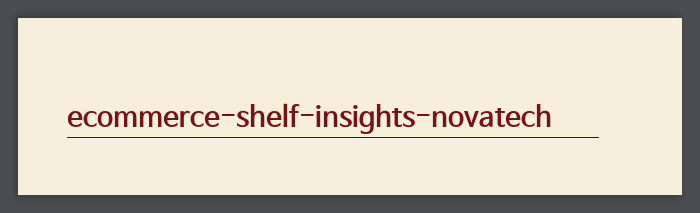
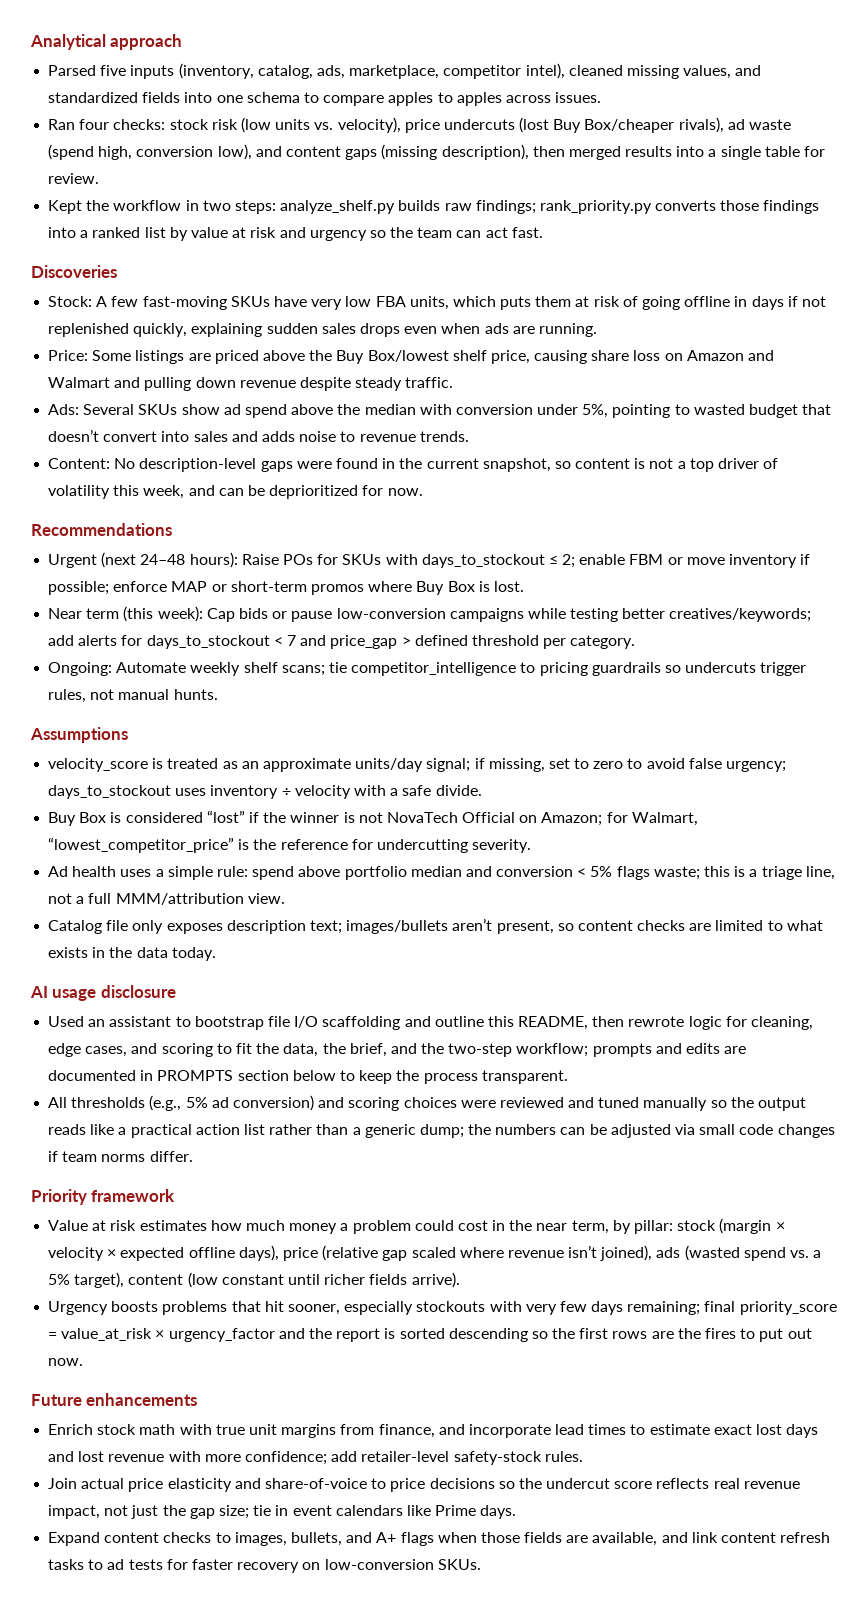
- ecommerce-shelf-insights-novatech
+ Analytical approach
+ Parsed five inputs (inventory, catalog, ads, marketplace, competitor intel), cleaned missing values, and standardized fields into one schema to compare apples to apples across issues.
+ Ran four checks: stock risk (low units vs. velocity), price undercuts (lost Buy Box/cheaper rivals), ad waste (spend high, conversion low), and content gaps (missing description), then merged results into a single table for review.
+ Kept the workflow in two steps: analyze_shelf.py builds raw findings; rank_priority.py converts those findings into a ranked list by value at risk and urgency so the team can act fast.
+ Discoveries
+ Stock: A few fast-moving SKUs have very low FBA units, which puts them at risk of going offline in days if not replenished quickly, explaining sudden sales drops even when ads are running.
+ Price: Some listings are priced above the Buy Box/lowest shelf price, causing share loss on Amazon and Walmart and pulling down revenue despite steady traffic.
+ Ads: Several SKUs show ad spend above the median with conversion under 5%, pointing to wasted budget that doesn’t convert into sales and adds noise to revenue trends.
+ Content: No description-level gaps were found in the current snapshot, so content is not a top driver of volatility this week, and can be deprioritized for now.
+ Recommendations
+ Urgent (next 24–48 hours): Raise POs for SKUs with days_to_stockout ≤ 2; enable FBM or move inventory if possible; enforce MAP or short-term promos where Buy Box is lost.
+ Near term (this week): Cap bids or pause low-conversion campaigns while testing better creatives/keywords; add alerts for days_to_stockout < 7 and price_gap > defined threshold per category.
+ Ongoing: Automate weekly shelf scans; tie competitor_intelligence to pricing guardrails so undercuts trigger rules, not manual hunts.
+ Assumptions
+ velocity_score is treated as an approximate units/day signal; if missing, set to zero to avoid false urgency; days_to_stockout uses inventory ÷ velocity with a safe divide.
+ Buy Box is considered “lost” if the winner is not NovaTech Official on Amazon; for Walmart, “lowest_competitor_price” is the reference for undercutting severity.
+ Ad health uses a simple rule: spend above portfolio median and conversion < 5% flags waste; this is a triage line, not a full MMM/attribution view.
+ Catalog file only exposes description text; images/bullets aren’t present, so content checks are limited to what exists in the data today.
+ AI usage disclosure
+ Used an assistant to bootstrap file I/O scaffolding and outline this README, then rewrote logic for cleaning, edge cases, and scoring to fit the data, the brief, and the two-step workflow; prompts and edits are documented in PROMPTS section below to keep the process transparent.
+ All thresholds (e.g., 5% ad conversion) and scoring choices were reviewed and tuned manually so the output reads like a practical action list rather than a generic dump; the numbers can be adjusted via small code changes if team norms differ.
+ Priority framework
+ Value at risk estimates how much money a problem could cost in the near term, by pillar: stock (margin × velocity × expected offline days), price (relative gap scaled where revenue isn’t joined), ads (wasted spend vs. a 5% target), content (low constant until richer fields arrive).
+ Urgency boosts problems that hit sooner, especially stockouts with very few days remaining; final priority_score = value_at_risk × urgency_factor and the report is sorted descending so the first rows are the fires to put out now.
+ Future enhancements
+ Enrich stock math with true unit margins from finance, and incorporate lead times to estimate exact lost days and lost revenue with more confidence; add retailer-level safety-stock rules.
+ Join actual price elasticity and share-of-voice to price decisions so the undercut score reflects real revenue impact, not just the gap size; tie in event calendars like Prime days.
+ Expand content checks to images, bullets, and A+ flags when those fields are available, and link content refresh tasks to ad tests for faster recovery on low-conversion SKUs.

